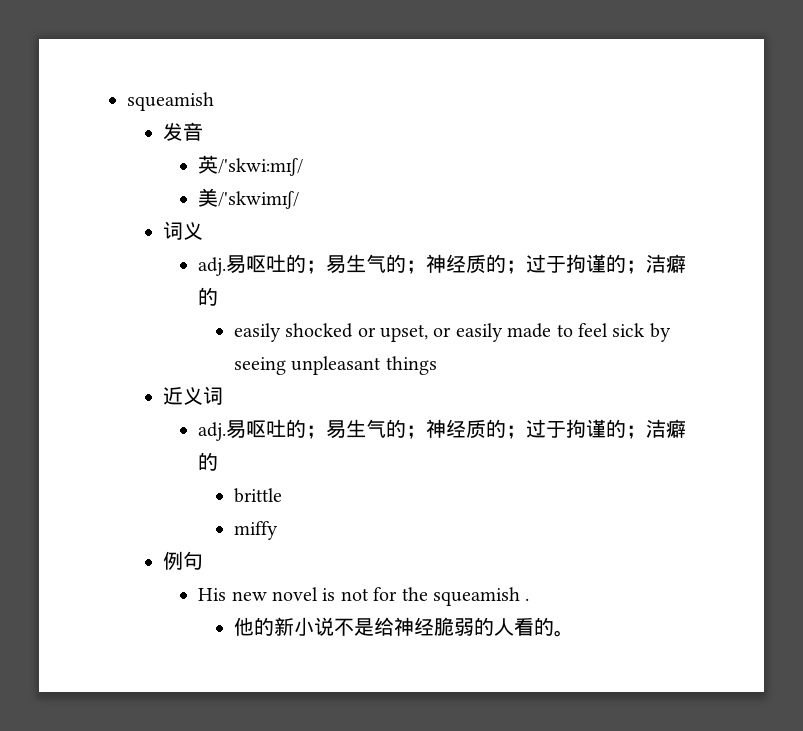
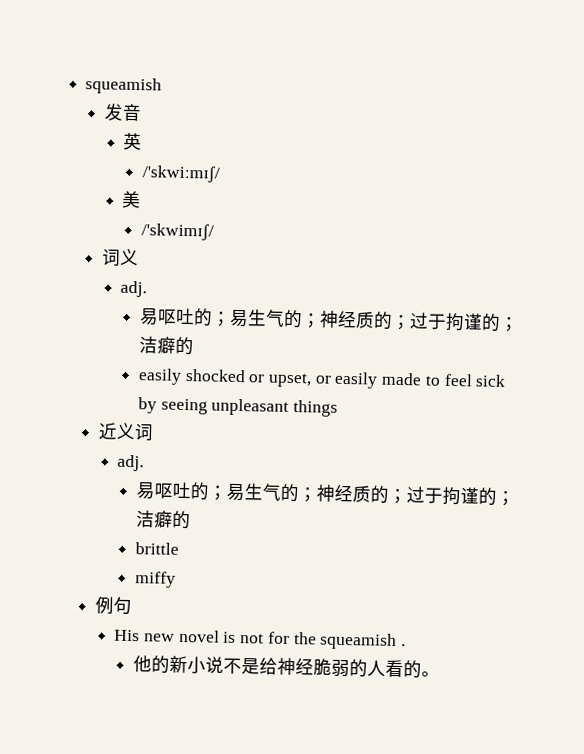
- 英/'skwiːmɪʃ/
+ 英
+ /'skwiːmɪʃ/
- 美/'skwimɪʃ/
+ 美
+ /'skwimɪʃ/
  词义
- adj.易呕吐的；易生气的；神经质的；过于拘谨的；洁癖的
+ adj.
+ 易呕吐的；易生气的；神经质的；过于拘谨的；洁癖的
  近义词
- adj.易呕吐的；易生气的；神经质的；过于拘谨的；洁癖的
+ adj.
+ 易呕吐的；易生气的；神经质的；过于拘谨的；洁癖的

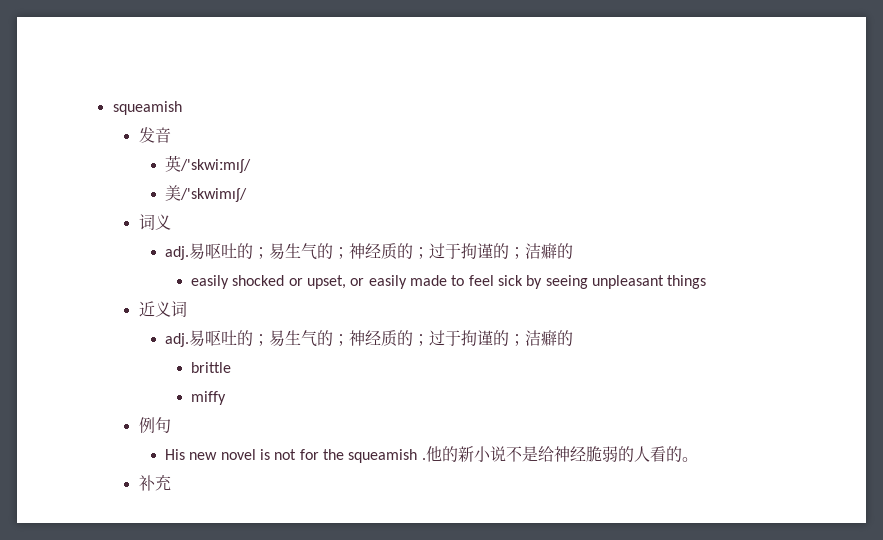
- 英
- /'skwiːmɪʃ/
+ 英/'skwiːmɪʃ/
- 美
- /'skwimɪʃ/
+ 美/'skwimɪʃ/
  词义
- adj.
- 易呕吐的；易生气的；神经质的；过于拘谨的；洁癖的
+ adj.易呕吐的；易生气的；神经质的；过于拘谨的；洁癖的
  近义词
- adj.
- 易呕吐的；易生气的；神经质的；过于拘谨的；洁癖的
+ adj.易呕吐的；易生气的；神经质的；过于拘谨的；洁癖的
- His new novel is not for the squeamish .
- 他的新小说不是给神经脆弱的人看的。
+ His new novel is not for the squeamish .他的新小说不是给神经脆弱的人看的。
+ 补充

